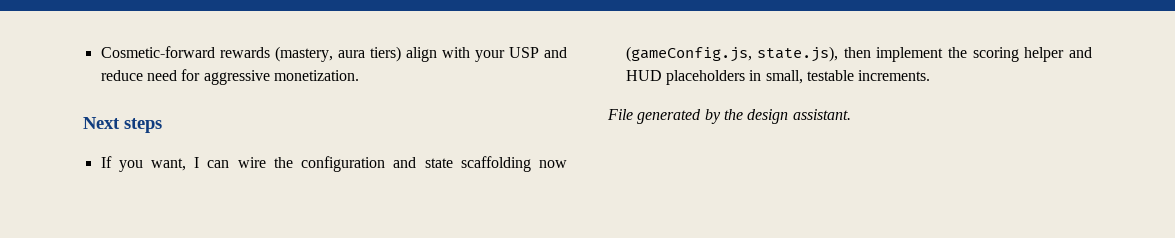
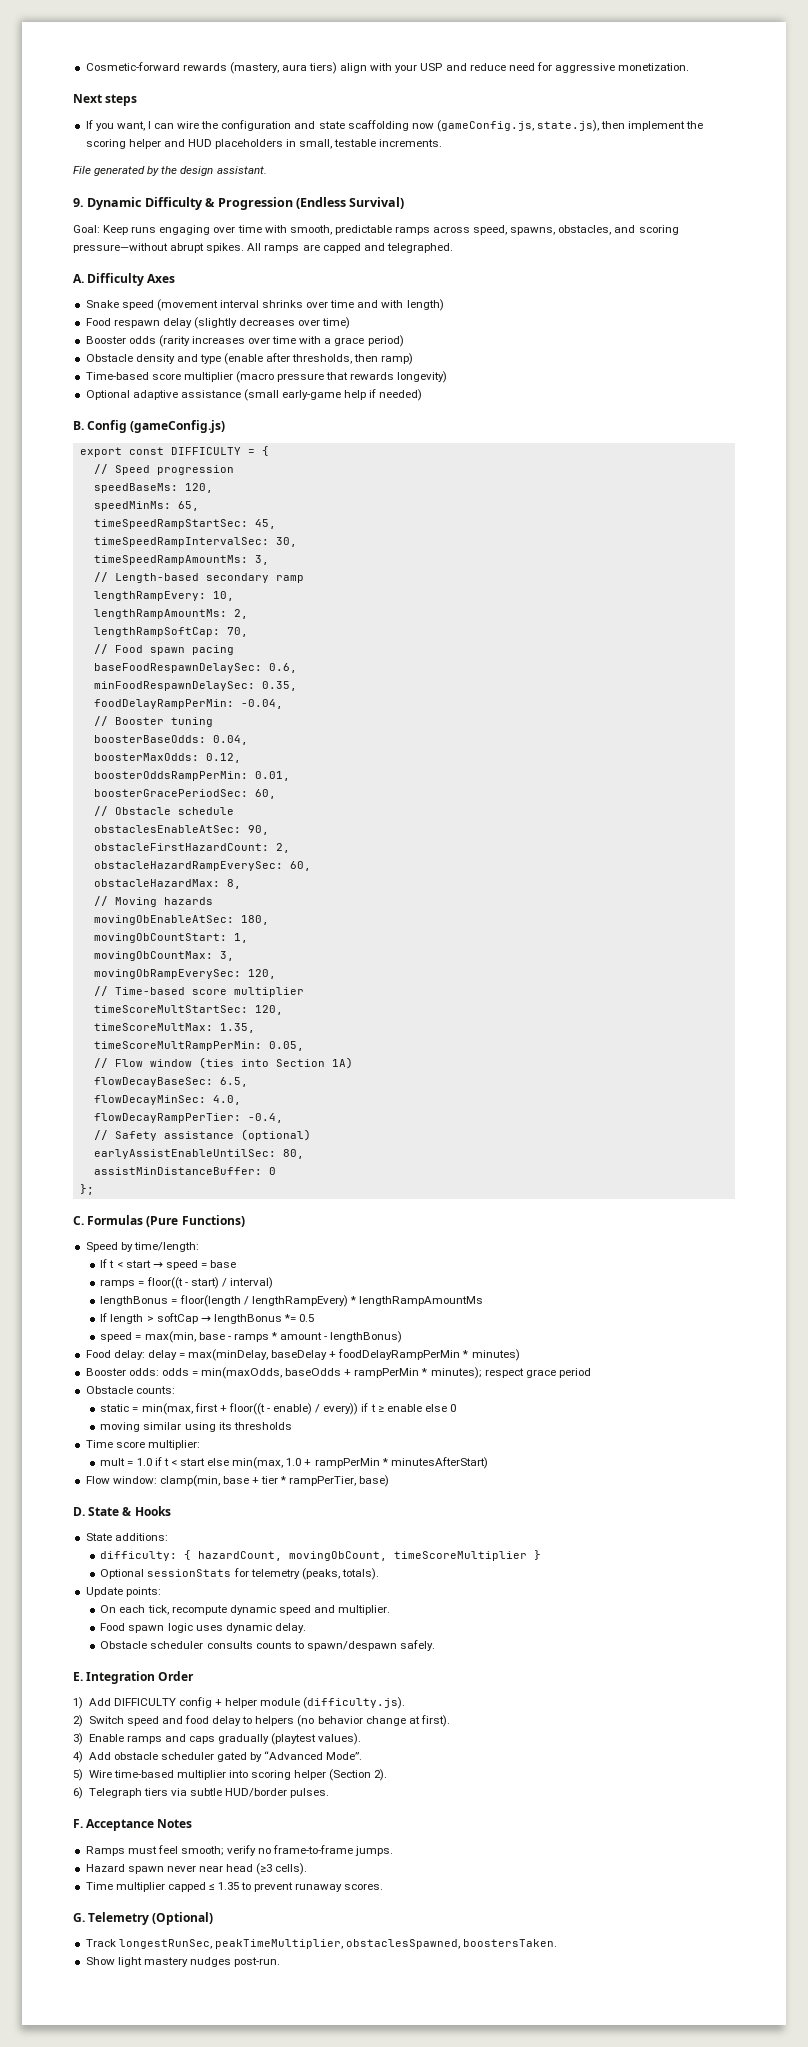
+ 9. Dynamic Difficulty & Progression (Endless Survival)
+ Goal: Keep runs engaging over time with smooth, predictable ramps across speed, spawns, obstacles, and scoring pressure—without abrupt spikes. All ramps are capped and telegraphed.
+ A. Difficulty Axes
+ Snake speed (movement interval shrinks over time and with length)
+ Food respawn delay (slightly decreases over time)
+ Booster odds (rarity increases over time with a grace period)
+ Obstacle density and type (enable after thresholds, then ramp)
+ Time-based score multiplier (macro pressure that rewards longevity)
+ Optional adaptive assistance (small early-game help if needed)
+ B. Config (gameConfig.js)
+ export const DIFFICULTY = {
+ // Speed progression
+ speedBaseMs: 120,
+ speedMinMs: 65,
+ timeSpeedRampStartSec: 45,
+ timeSpeedRampIntervalSec: 30,
+ timeSpeedRampAmountMs: 3,
+ // Length-based secondary ramp
+ lengthRampEvery: 10,
+ lengthRampAmountMs: 2,
+ lengthRampSoftCap: 70,
+ // Food spawn pacing
+ baseFoodRespawnDelaySec: 0.6,
+ minFoodRespawnDelaySec: 0.35,
+ foodDelayRampPerMin: -0.04,
+ // Booster tuning
+ boosterBaseOdds: 0.04,
+ boosterMaxOdds: 0.12,
+ boosterOddsRampPerMin: 0.01,
+ boosterGracePeriodSec: 60,
+ // Obstacle schedule
+ obstaclesEnableAtSec: 90,
+ obstacleFirstHazardCount: 2,
+ obstacleHazardRampEverySec: 60,
+ obstacleHazardMax: 8,
+ // Moving hazards
+ movingObEnableAtSec: 180,
+ movingObCountStart: 1,
+ movingObCountMax: 3,
+ movingObRampEverySec: 120,
+ // Time-based score multiplier
+ timeScoreMultStartSec: 120,
+ timeScoreMultMax: 1.35,
+ timeScoreMultRampPerMin: 0.05,
+ // Flow window (ties into Section 1A)
+ flowDecayBaseSec: 6.5,
+ flowDecayMinSec: 4.0,
+ flowDecayRampPerTier: -0.4,
+ // Safety assistance (optional)
+ earlyAssistEnableUntilSec: 80,
+ assistMinDistanceBuffer: 0
+ };
+ C. Formulas (Pure Functions)
+ Speed by time/length:
+ If t < start → speed = base
+ ramps = floor((t - start) / interval)
+ lengthBonus = floor(length / lengthRampEvery) * lengthRampAmountMs
+ If length > softCap → lengthBonus *= 0.5
+ speed = max(min, base - ramps * amount - lengthBonus)
+ Food delay: delay = max(minDelay, baseDelay + foodDelayRampPerMin * minutes)
+ Booster odds: odds = min(maxOdds, baseOdds + rampPerMin * minutes); respect grace period
+ Obstacle counts:
+ static = min(max, first + floor((t - enable) / every)) if t ≥ enable else 0
+ moving similar using its thresholds
+ Time score multiplier:
+ mult = 1.0 if t < start else min(max, 1.0 + rampPerMin * minutesAfterStart)
+ Flow window: clamp(min, base + tier * rampPerTier, base)
+ D. State & Hooks
+ State additions:
+ difficulty: { hazardCount, movingObCount, timeScoreMultiplier }
+ Optional sessionStats for telemetry (peaks, totals).
+ Update points:
+ On each tick, recompute dynamic speed and multiplier.
+ Food spawn logic uses dynamic delay.
+ Obstacle scheduler consults counts to spawn/despawn safely.
+ E. Integration Order
+ 1) Add DIFFICULTY config + helper module (difficulty.js).
+ 2) Switch speed and food delay to helpers (no behavior change at first).
+ 3) Enable ramps and caps gradually (playtest values).
+ 4) Add obstacle scheduler gated by “Advanced Mode”.
+ 5) Wire time-based multiplier into scoring helper (Section 2).
+ 6) Telegraph tiers via subtle HUD/border pulses.
+ F. Acceptance Notes
+ Ramps must feel smooth; verify no frame-to-frame jumps.
+ Hazard spawn never near head (≥3 cells).
+ Time multiplier capped ≤ 1.35 to prevent runaway scores.
+ G. Telemetry (Optional)
+ Track longestRunSec, peakTimeMultiplier, obstaclesSpawned, boostersTaken.
+ Show light mastery nudges post-run.

